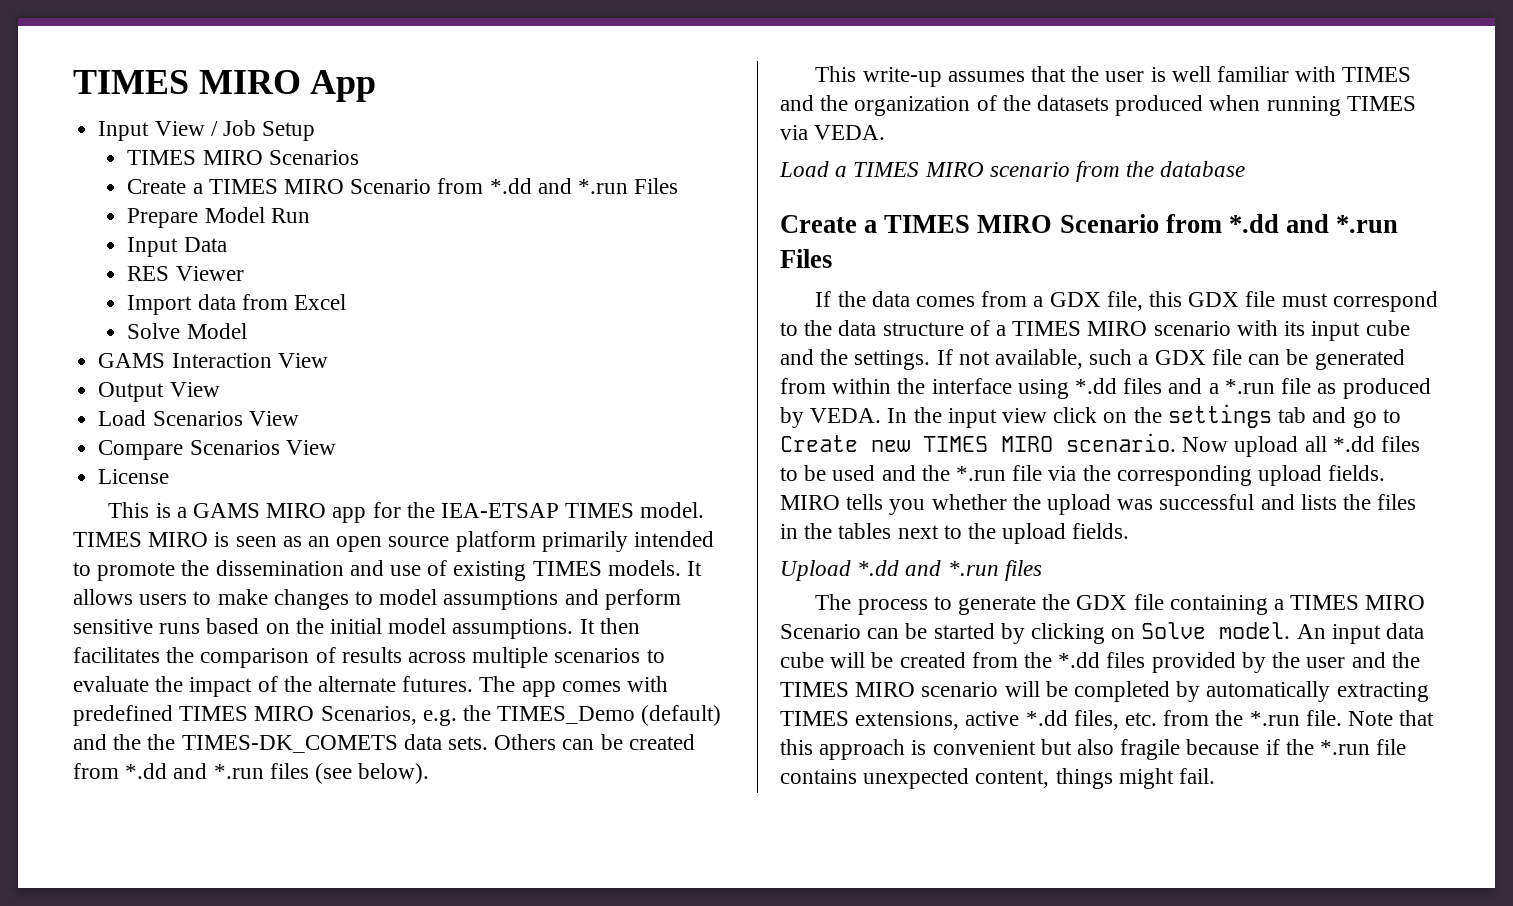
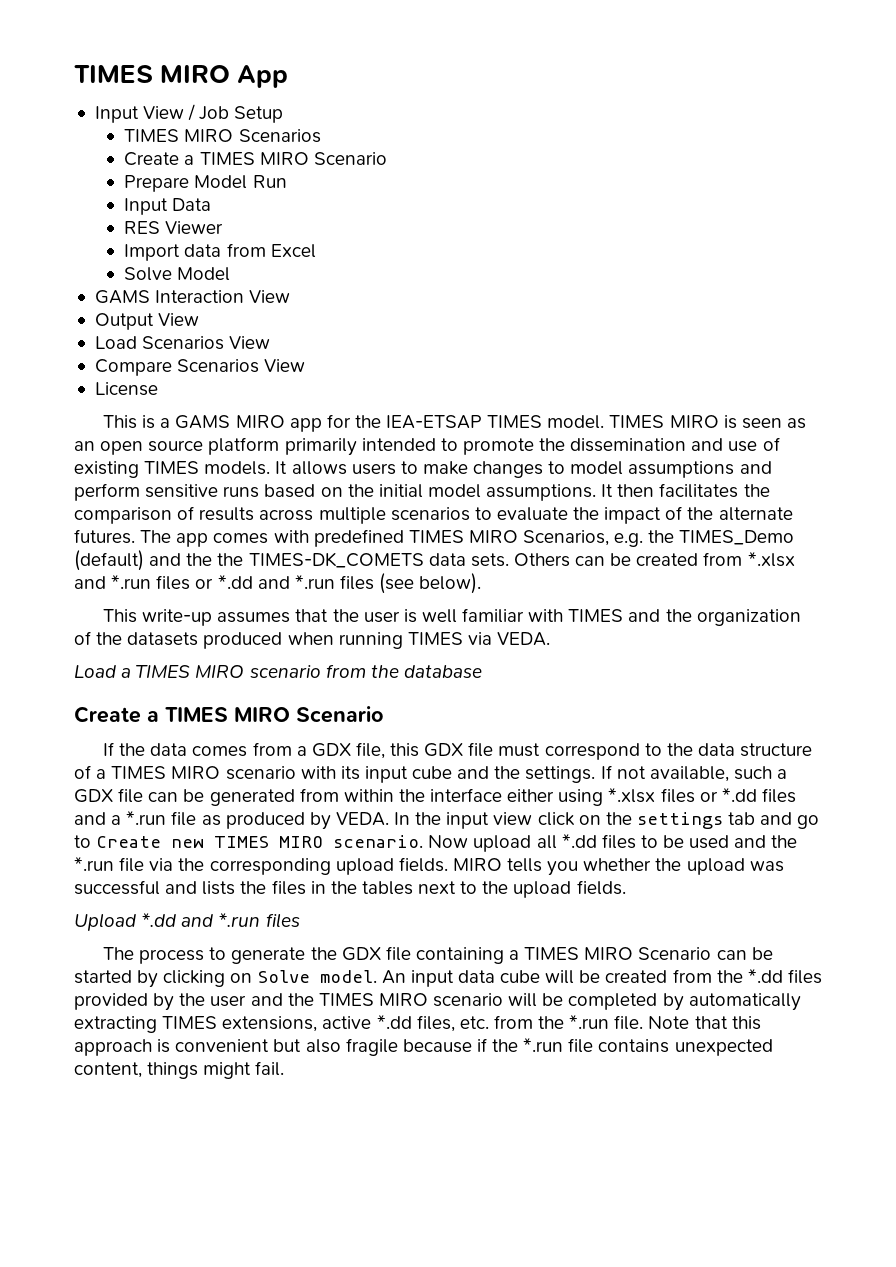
  TIMES MIRO Scenarios
- Create a TIMES MIRO Scenario from *.dd and *.run Files
+ Create a TIMES MIRO Scenario
- Others can be created from *.dd and *.run files (see below).
+ Others can be created from *.xlsx and *.run files or *.dd and *.run files (see below).
  Load a TIMES MIRO scenario from the database
- Create a TIMES MIRO Scenario from *.dd and *.run Files
+ Create a TIMES MIRO Scenario
- If not available, such a GDX file can be generated from within the interface using *.dd files and a *.run file as produced by VEDA.
+ If not available, such a GDX file can be generated from within the interface either using *.xlsx files or *.dd files and a *.run file as produced by VEDA.

